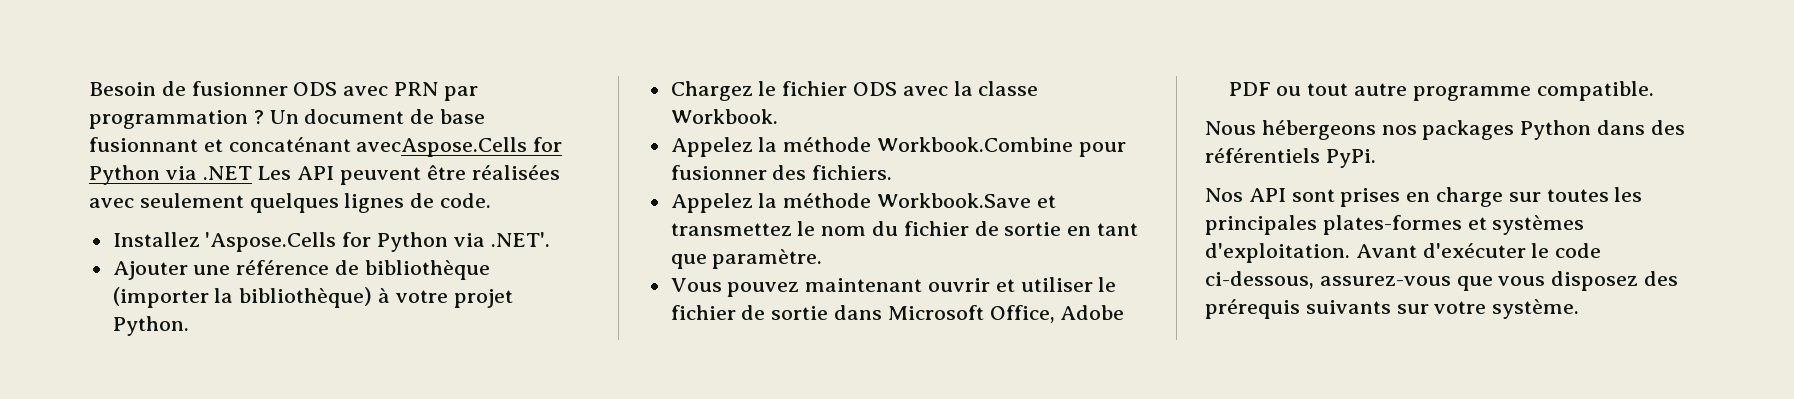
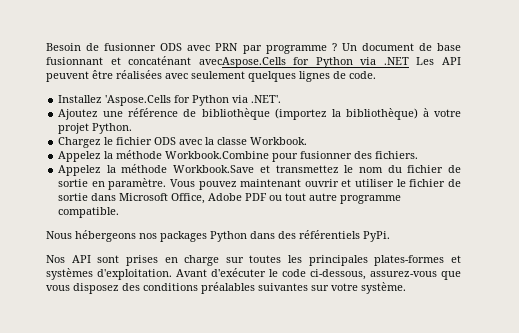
- Besoin de fusionner ODS avec PRN par programmation ?
+ Besoin de fusionner ODS avec PRN par programme ?
- Ajouter une référence de bibliothèque (importer la bibliothèque) à votre projet Python.
+ Ajoutez une référence de bibliothèque (importez la bibliothèque) à votre projet Python.
- Appelez la méthode Workbook.Save et transmettez le nom du fichier de sortie en tant que paramètre.
- Vous pouvez maintenant ouvrir et utiliser le fichier de sortie dans Microsoft Office, Adobe PDF ou tout autre programme compatible.
+ Appelez la méthode Workbook.Save et transmettez le nom du fichier de sortie en paramètre. Vous pouvez maintenant ouvrir et utiliser le fichier de sortie dans Microsoft Office, Adobe PDF ou tout autre programme compatible.
- Avant d'exécuter le code ci-dessous, assurez-vous que vous disposez des prérequis suivants sur votre système.
+ Avant d'exécuter le code ci-dessous, assurez-vous que vous disposez des conditions préalables suivantes sur votre système.

